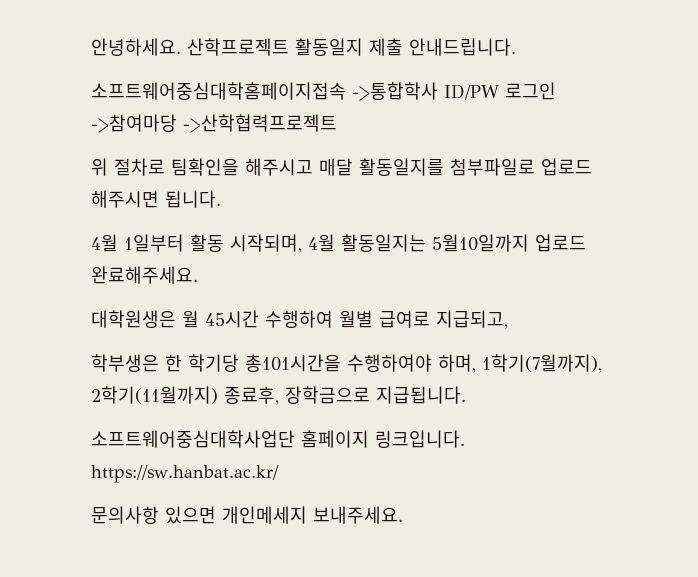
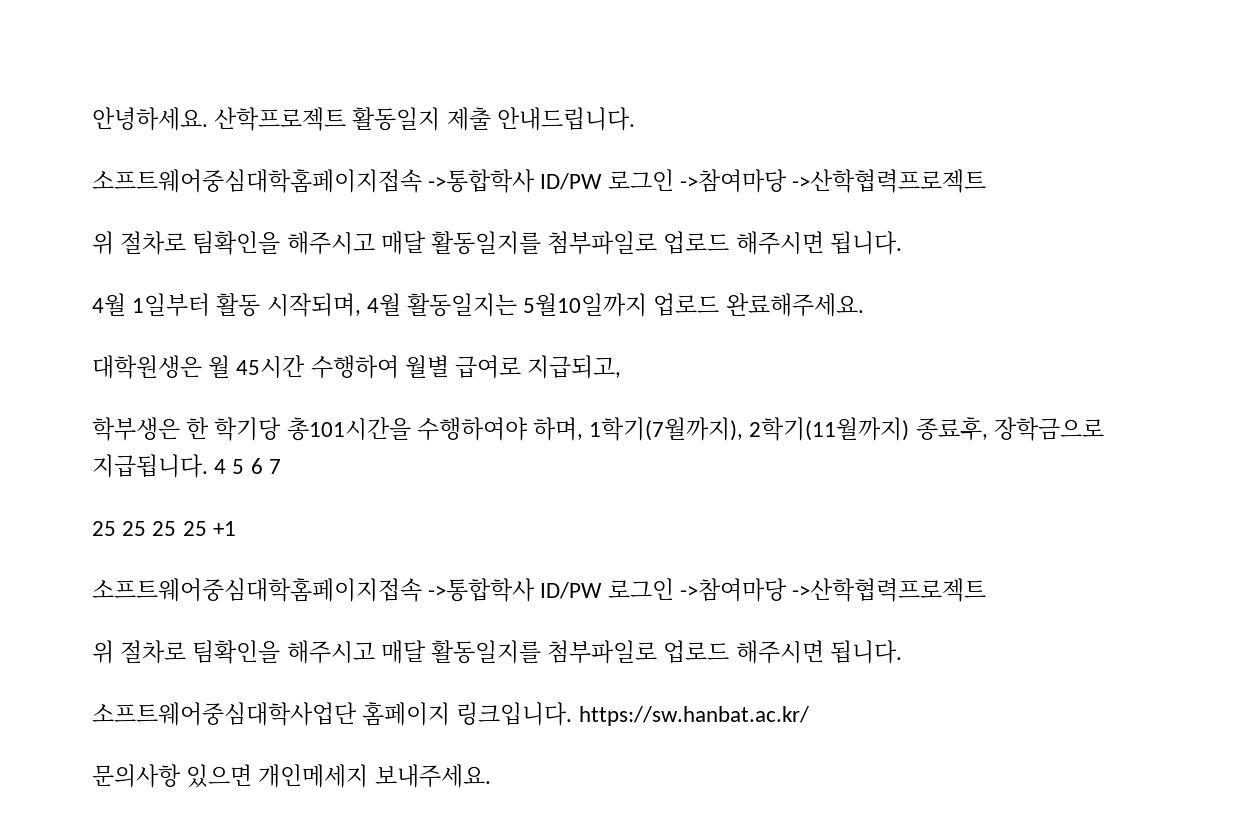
+ 4 5 6 7
+ 25 25 25 25 +1
+ 소프트웨어중심대학홈페이지접속 ->통합학사 ID/PW 로그인 ->참여마당 ->산학협력프로젝트
+ 위 절차로 팀확인을 해주시고 매달 활동일지를 첨부파일로 업로드 해주시면 됩니다.

